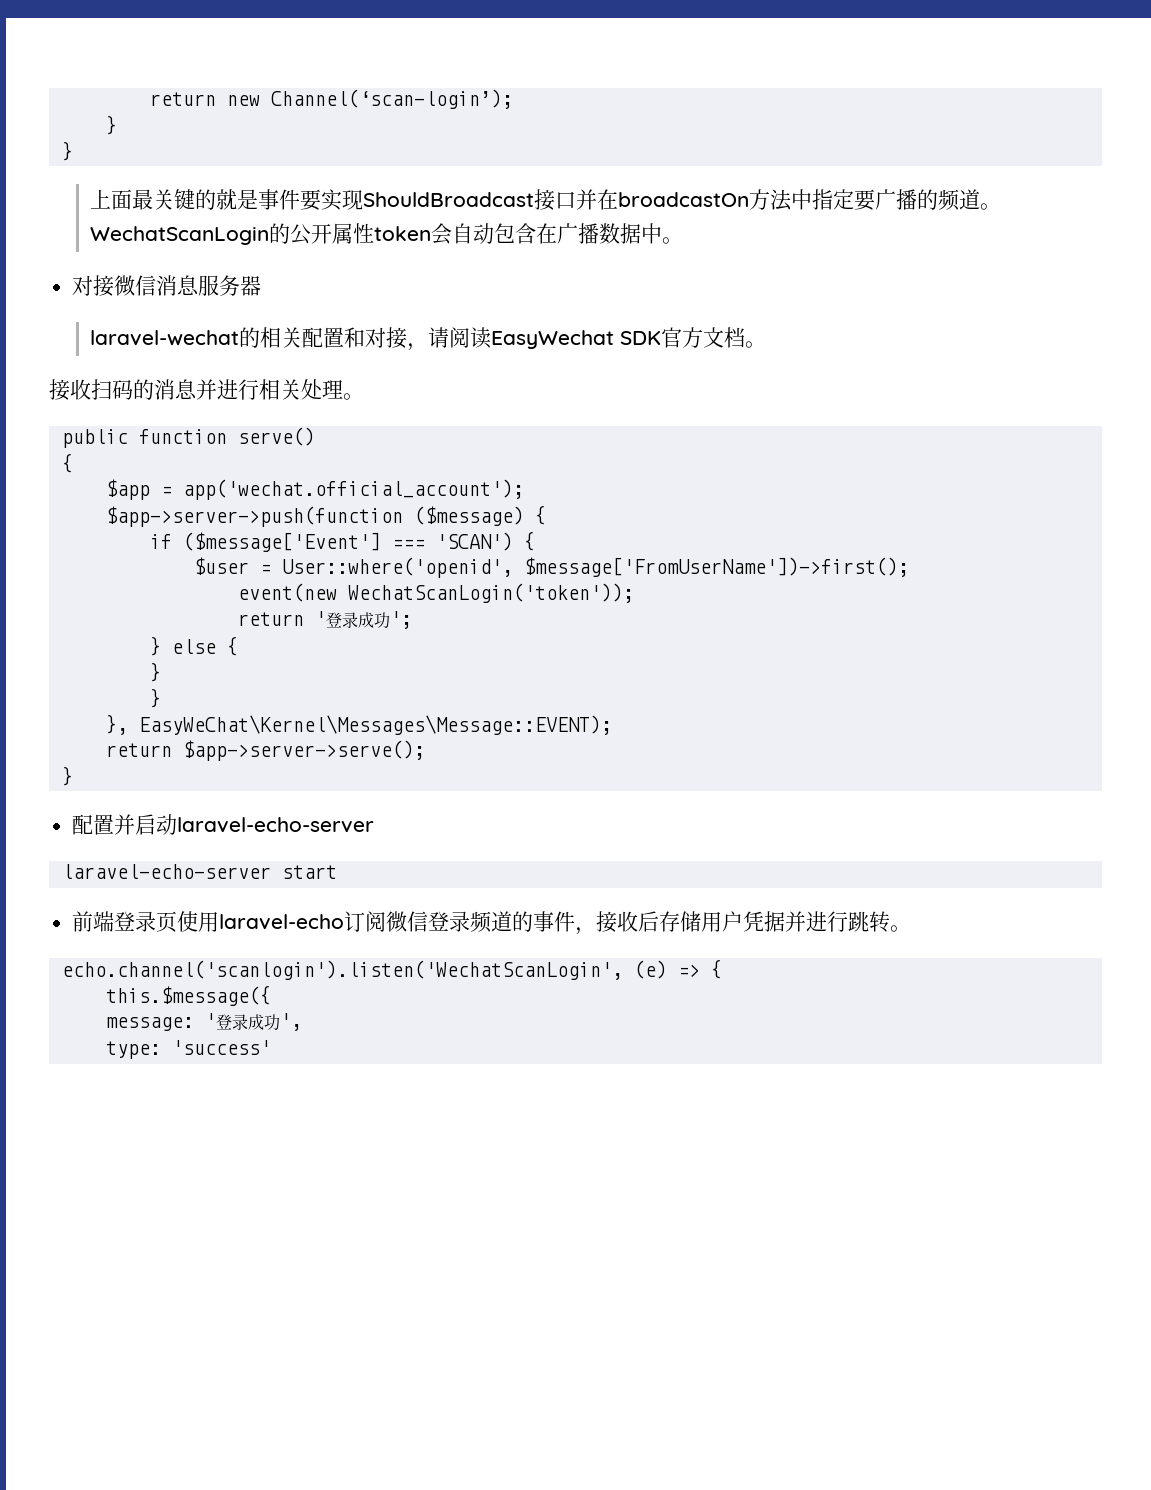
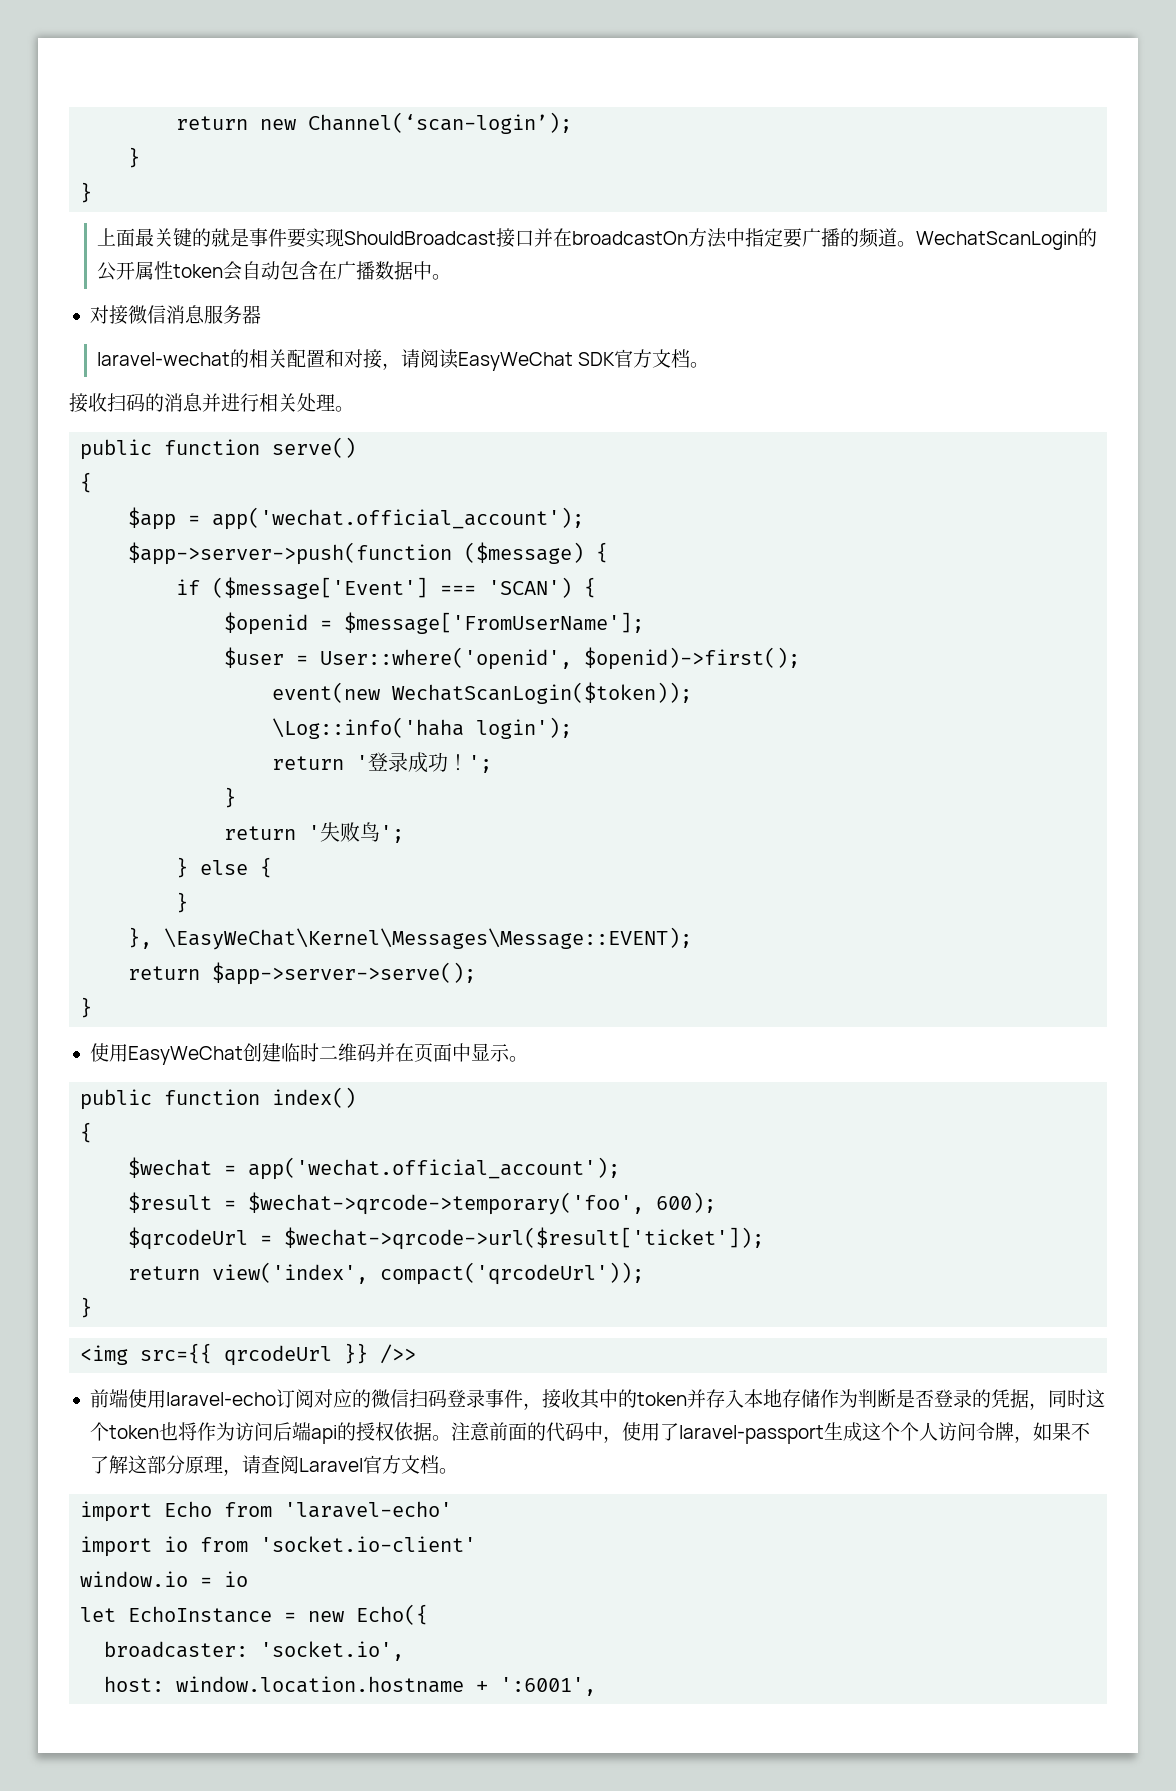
- laravel-wechat的相关配置和对接，请阅读EasyWechat SDK官方文档。
+ laravel-wechat的相关配置和对接，请阅读EasyWeChat SDK官方文档。
+ $openid = $message['FromUserName'];
- $user = User::where('openid', $message['FromUserName'])->first();
+ $user = User::where('openid', $openid)->first();
- event(new WechatScanLogin('token'));
+ event(new WechatScanLogin($token));
+ \Log::info('haha login');
- return '登录成功';
+ return '登录成功！';
+ }
+ return '失败鸟';
  } else {
- }
- }, EasyWeChat\Kernel\Messages\Message::EVENT);
+ }, \EasyWeChat\Kernel\Messages\Message::EVENT);
- 配置并启动laravel-echo-server
- laravel-echo-server start
+ 使用EasyWeChat创建临时二维码并在页面中显示。
+ public function index()
+ {
+ $wechat = app('wechat.official_account');
+ $result = $wechat->qrcode->temporary('foo', 600);
+ $qrcodeUrl = $wechat->qrcode->url($result['ticket']);
+ return view('index', compact('qrcodeUrl'));
+ }
+ <img src={{ qrcodeUrl }} />>
- 前端登录页使用laravel-echo订阅微信登录频道的事件，接收后存储用户凭据并进行跳转。
- echo.channel('scanlogin').listen('WechatScanLogin', (e) => {
- this.$message({
- message: '登录成功',
- type: 'success'
+ 前端使用laravel-echo订阅对应的微信扫码登录事件，接收其中的token并存入本地存储作为判断是否登录的凭据，同时这个token也将作为访问后端api的授权依据。注意前面的代码中，使用了laravel-passport生成这个个人访问令牌，如果不了解这部分原理，请查阅Laravel官方文档。
+ import Echo from 'laravel-echo'
+ import io from 'socket.io-client'
+ window.io = io
+ let EchoInstance = new Echo({
+ broadcaster: 'socket.io',
+ host: window.location.hostname + ':6001',

